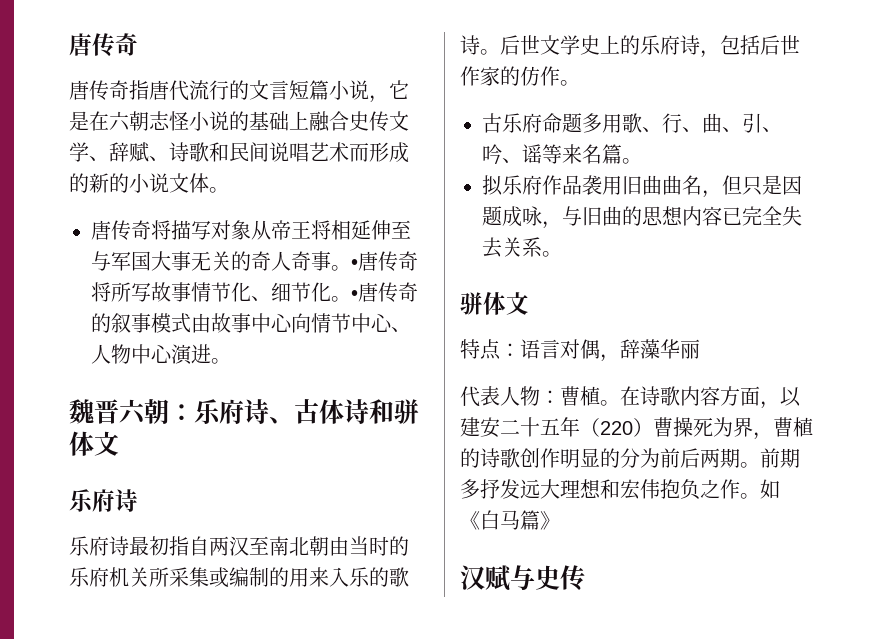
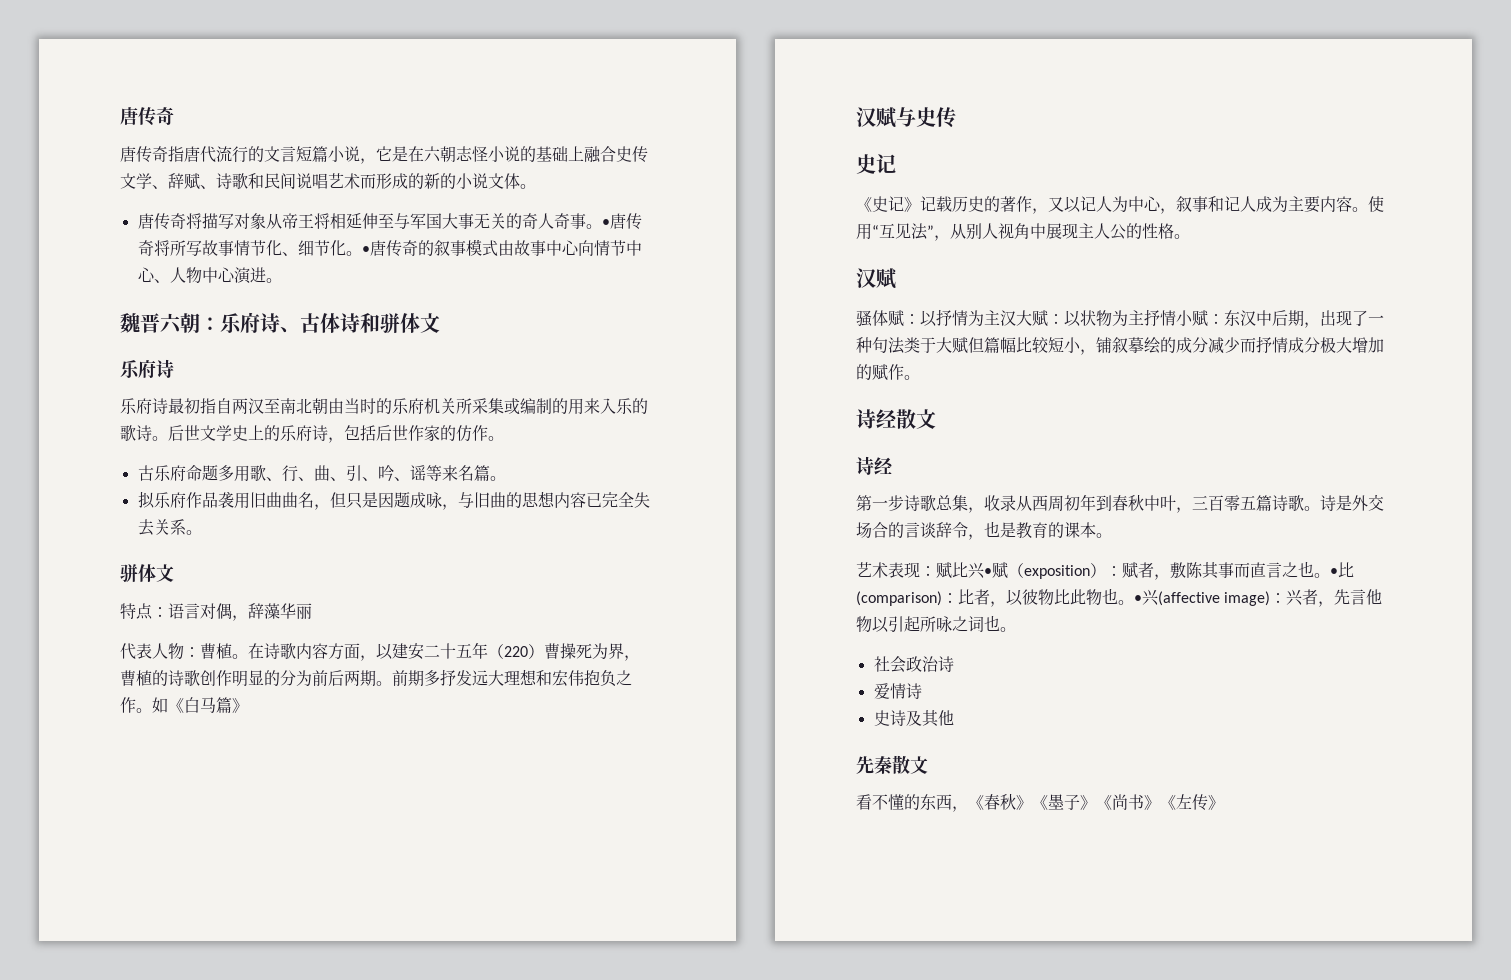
  汉赋与史传
+ 史记
+ 《史记》记载历史的著作，又以记人为中心，叙事和记人成为主要内容。使用“互见法”，从别人视角中展现主人公的性格。
+ 汉赋
+ 骚体赋：以抒情为主汉大赋：以状物为主抒情小赋：东汉中后期，出现了一种句法类于大赋但篇幅比较短小，铺叙摹绘的成分减少而抒情成分极大增加的赋作。
+ 诗经散文
+ 诗经
+ 第一步诗歌总集，收录从西周初年到春秋中叶，三百零五篇诗歌。诗是外交场合的言谈辞令，也是教育的课本。
+ 艺术表现：赋比兴•赋（exposition）：赋者，敷陈其事而直言之也。•比(comparison)：比者，以彼物比此物也。•兴(affective image)：兴者，先言他物以引起所咏之词也。
+ 社会政治诗
+ 爱情诗
+ 史诗及其他
+ 先秦散文
+ 看不懂的东西，《春秋》《墨子》《尚书》《左传》

